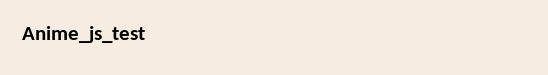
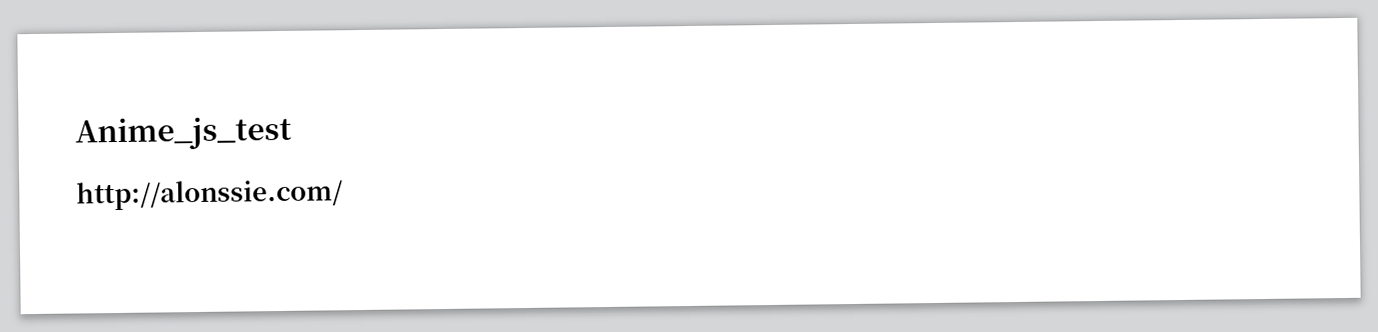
+ http://alonssie.com/

